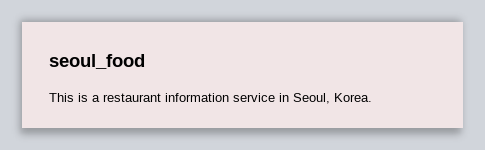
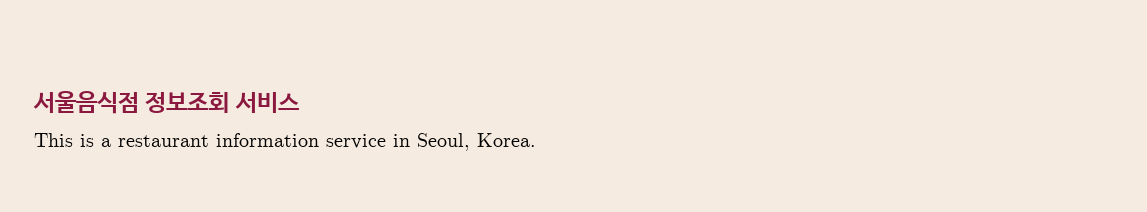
- seoul_food
+ 서울음식점 정보조회 서비스

